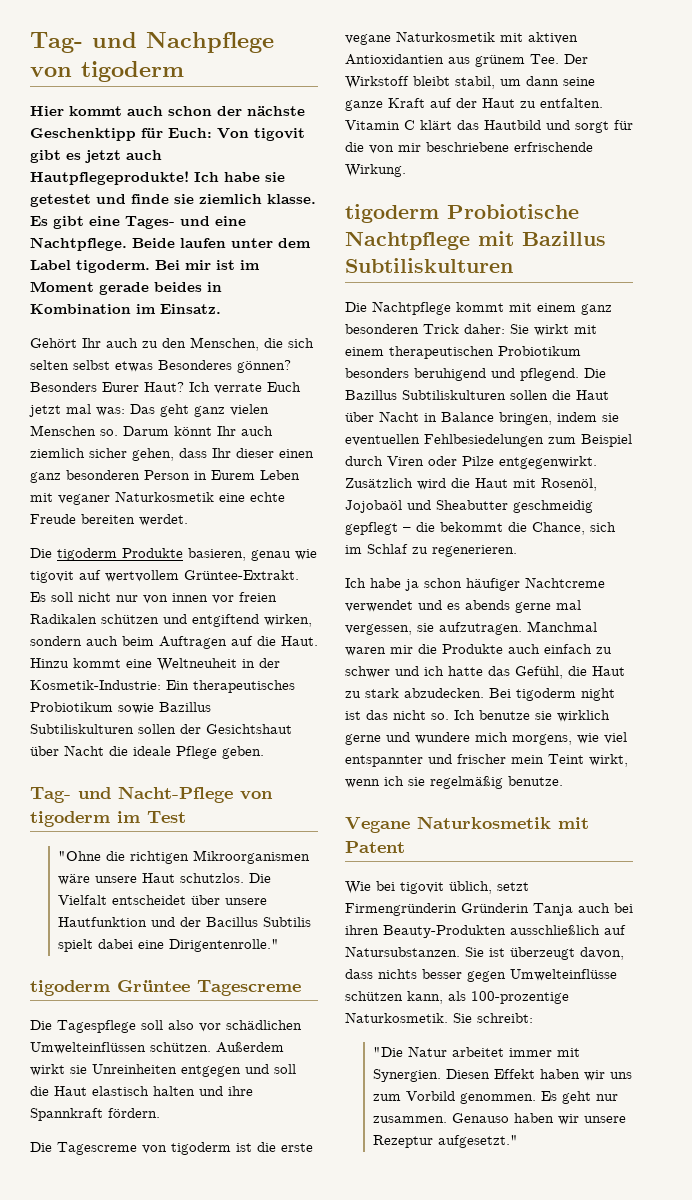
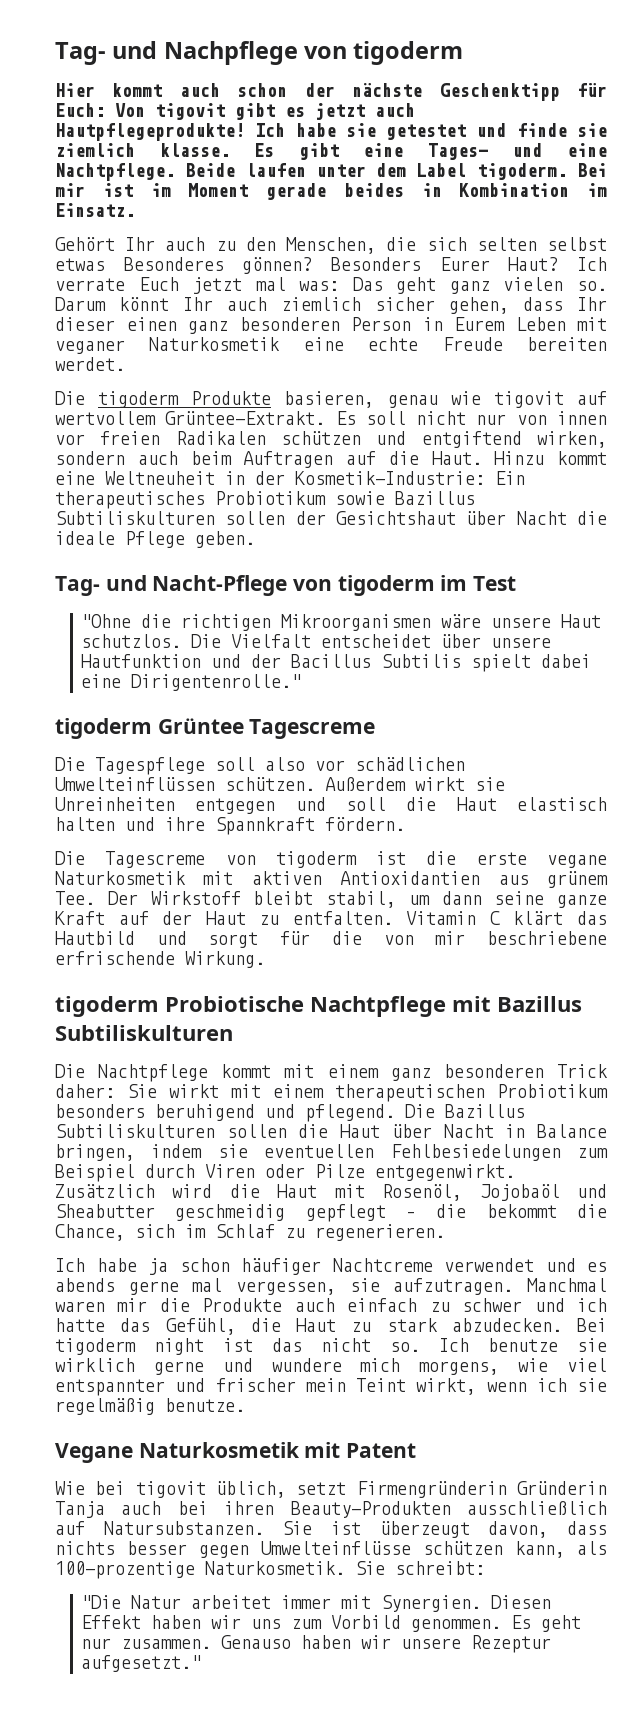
- Ich verrate Euch jetzt mal was: Das geht ganz vielen Menschen so.
+ Ich verrate Euch jetzt mal was: Das geht ganz vielen so.

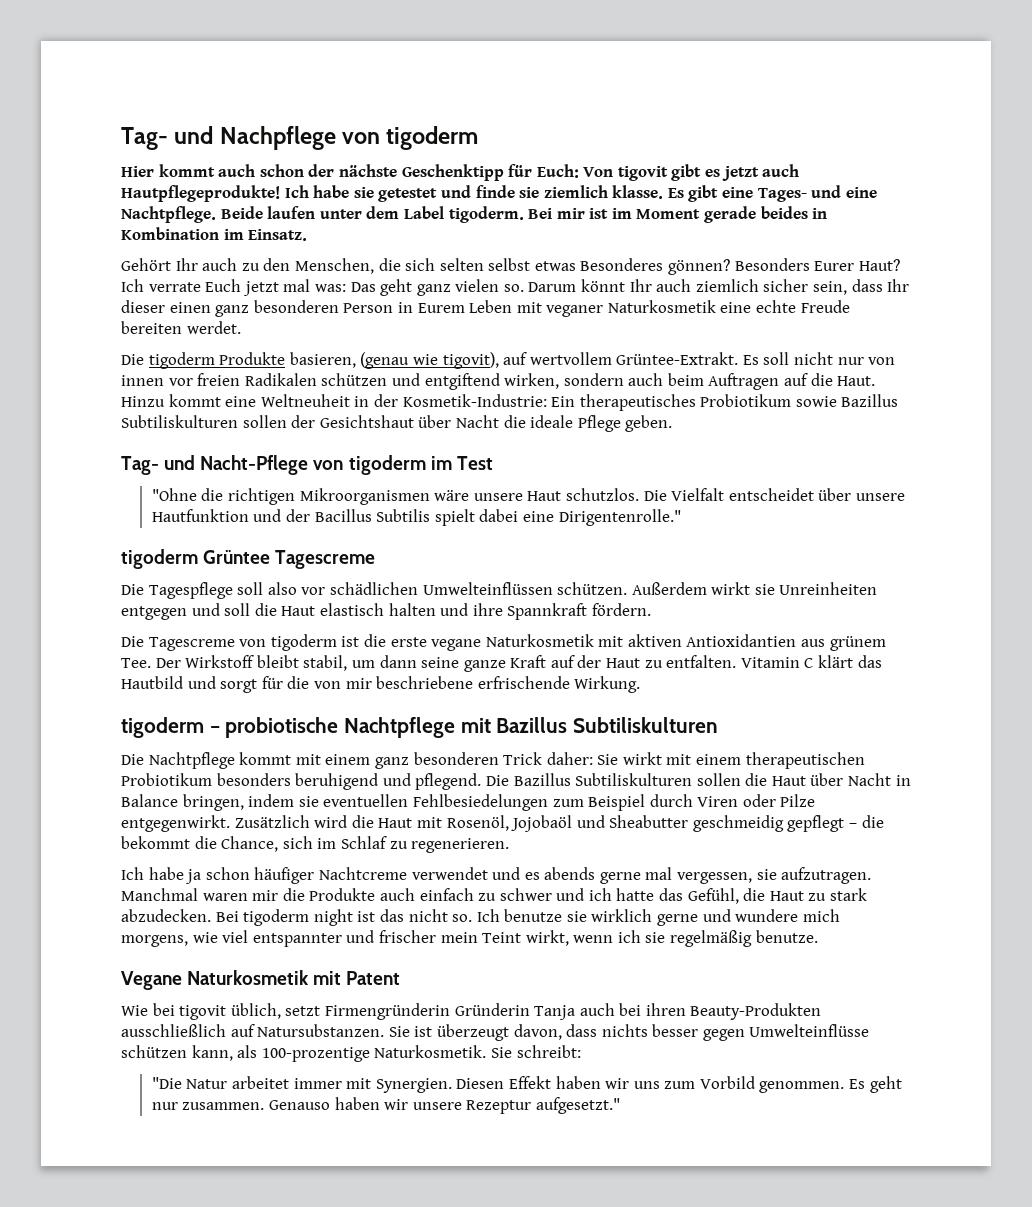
- Darum könnt Ihr auch ziemlich sicher gehen, dass Ihr dieser einen ganz besonderen Person in Eurem Leben mit veganer Naturkosmetik eine echte Freude bereiten werdet.
+ Darum könnt Ihr auch ziemlich sicher sein, dass Ihr dieser einen ganz besonderen Person in Eurem Leben mit veganer Naturkosmetik eine echte Freude bereiten werdet.
- Die tigoderm Produkte basieren, genau wie tigovit auf wertvollem Grüntee-Extrakt.
+ Die tigoderm Produkte basieren, (genau wie tigovit), auf wertvollem Grüntee-Extrakt.
- tigoderm Probiotische Nachtpflege mit Bazillus Subtiliskulturen
+ tigoderm – probiotische Nachtpflege mit Bazillus Subtiliskulturen

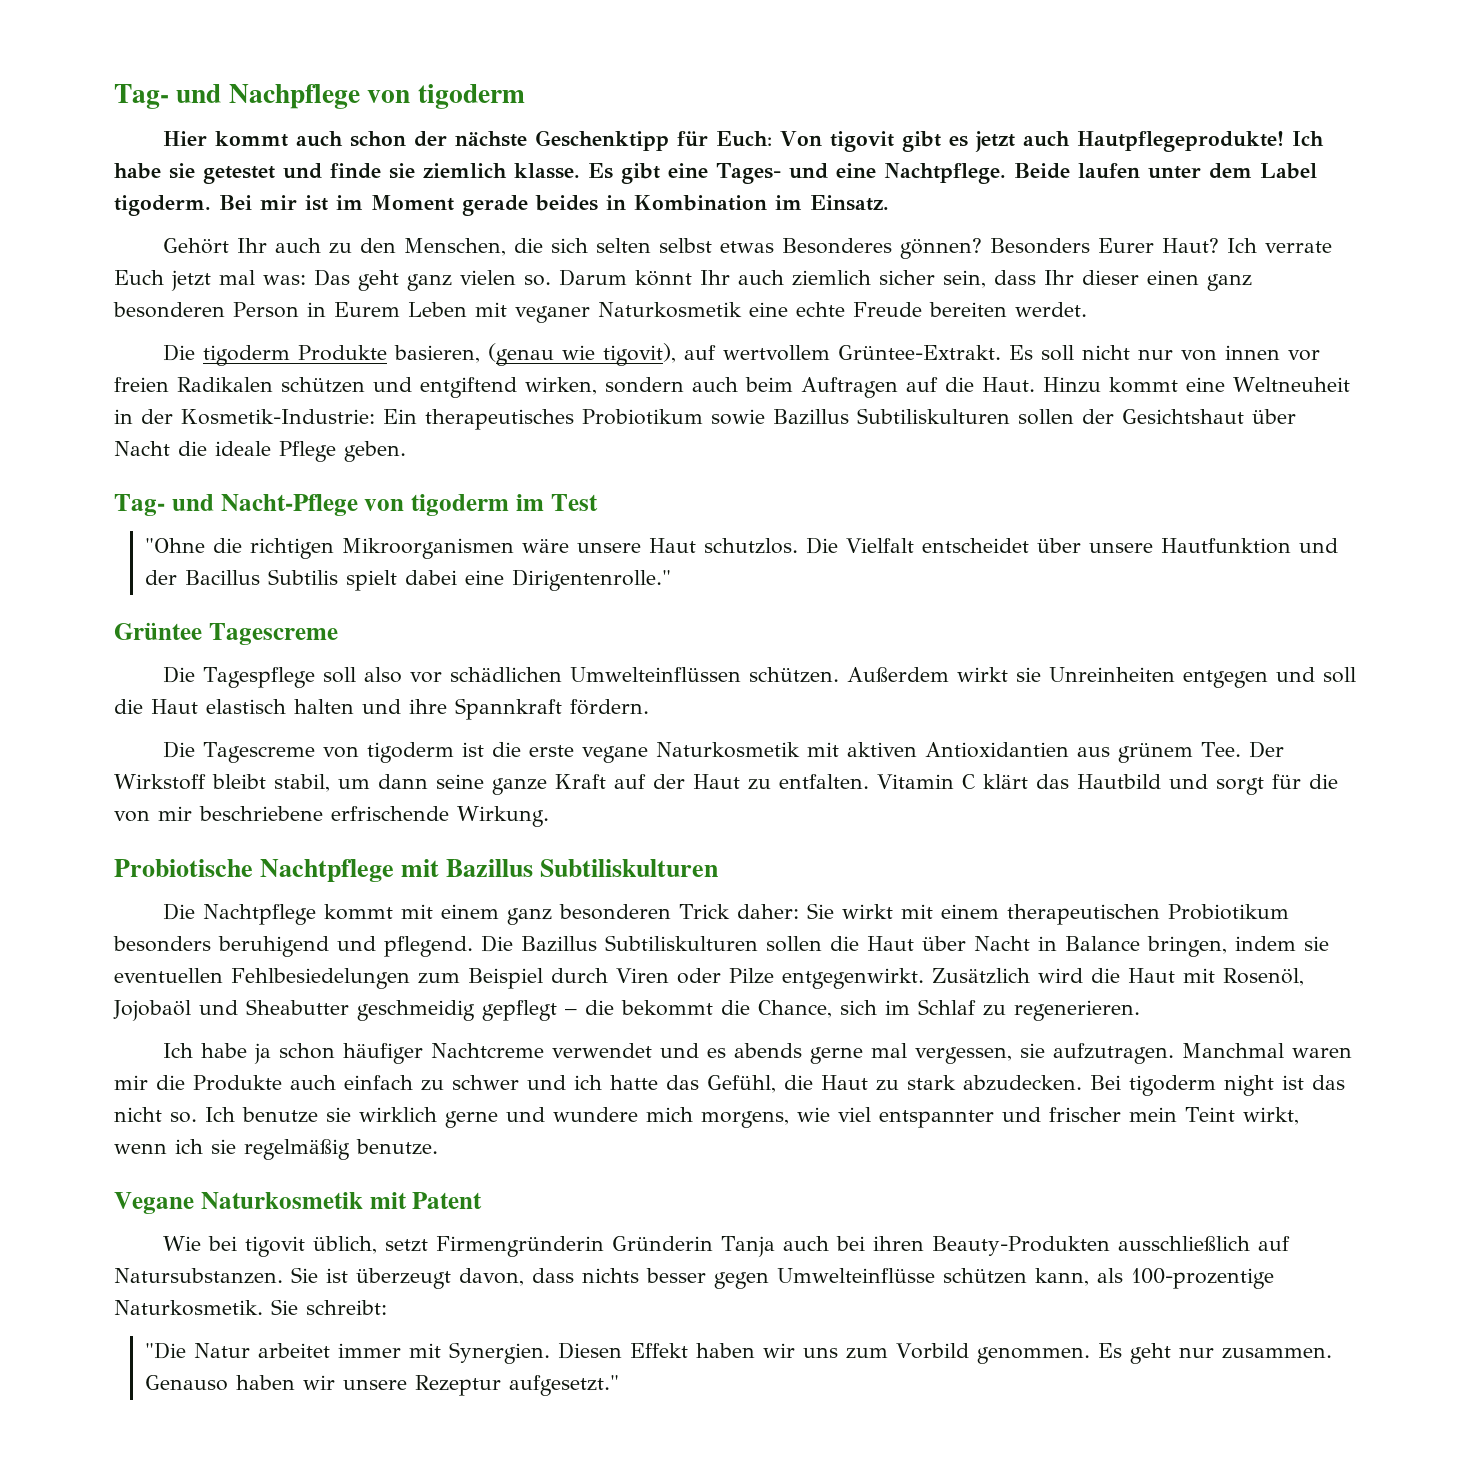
- tigoderm Grüntee Tagescreme
+ Grüntee Tagescreme
- tigoderm – probiotische Nachtpflege mit Bazillus Subtiliskulturen
+ Probiotische Nachtpflege mit Bazillus Subtiliskulturen

